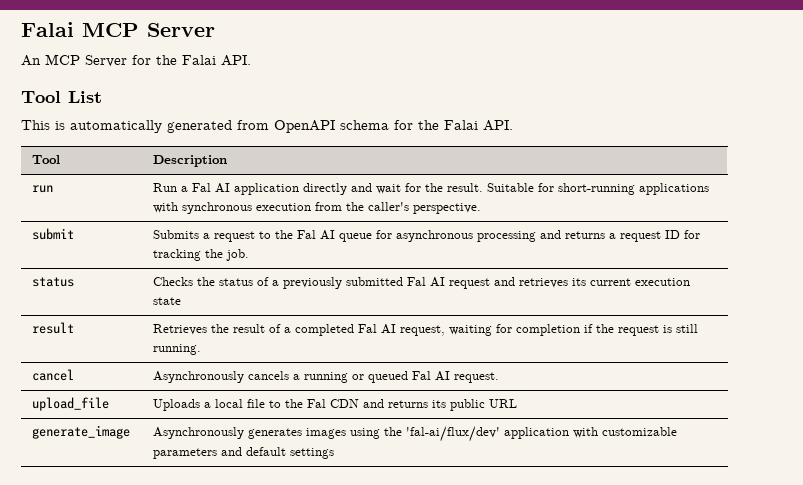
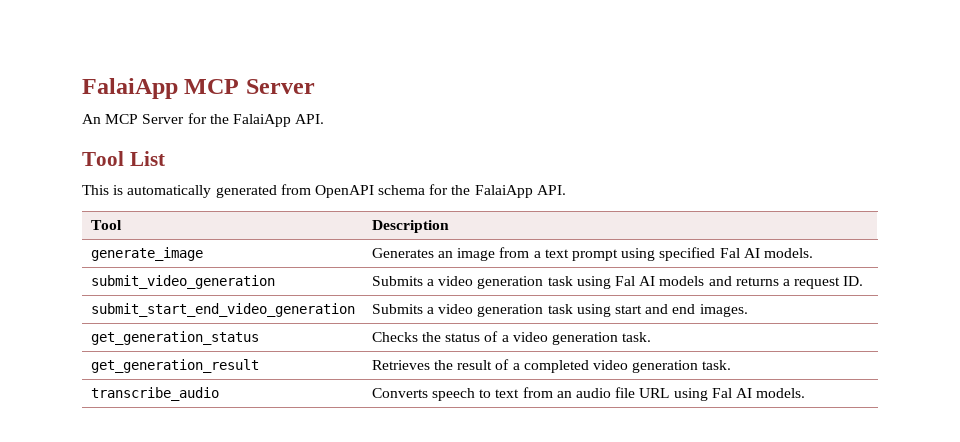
- Falai MCP Server
+ FalaiApp MCP Server
- An MCP Server for the Falai API.
+ An MCP Server for the FalaiApp API.
- This is automatically generated from OpenAPI schema for the Falai API.
+ This is automatically generated from OpenAPI schema for the FalaiApp API.
- run | Run a Fal AI application directly and wait for the result. Suitable for short-running applications with synchronous execution from the caller's perspective.
- submit | Submits a request to the Fal AI queue for asynchronous processing and returns a request ID for tracking the job.
- status | Checks the status of a previously submitted Fal AI request and retrieves its current execution state
- result | Retrieves the result of a completed Fal AI request, waiting for completion if the request is still running.
- cancel | Asynchronously cancels a running or queued Fal AI request.
- upload_file | Uploads a local file to the Fal CDN and returns its public URL
- generate_image | Asynchronously generates images using the 'fal-ai/flux/dev' application with customizable parameters and default settings
+ generate_image | Generates an image from a text prompt using specified Fal AI models.
+ submit_video_generation | Submits a video generation task using Fal AI models and returns a request ID.
+ submit_start_end_video_generation | Submits a video generation task using start and end images.
+ get_generation_status | Checks the status of a video generation task.
+ get_generation_result | Retrieves the result of a completed video generation task.
+ transcribe_audio | Converts speech to text from an audio file URL using Fal AI models.

